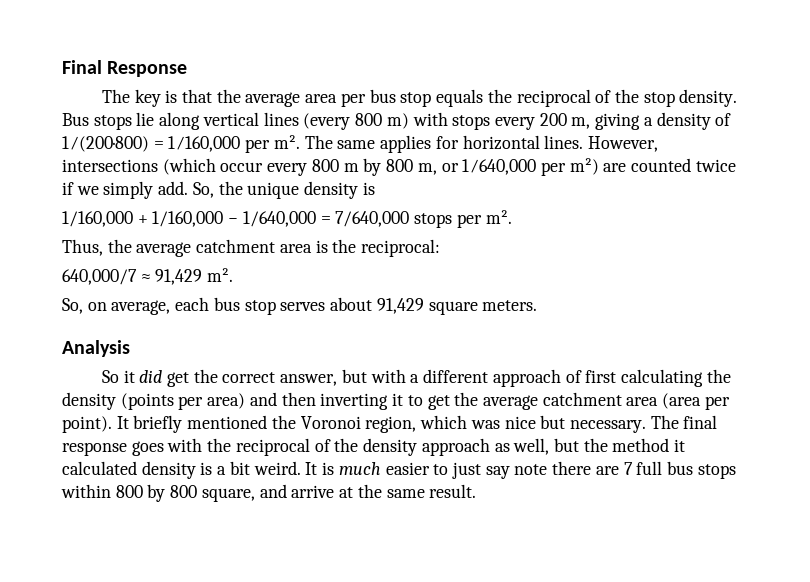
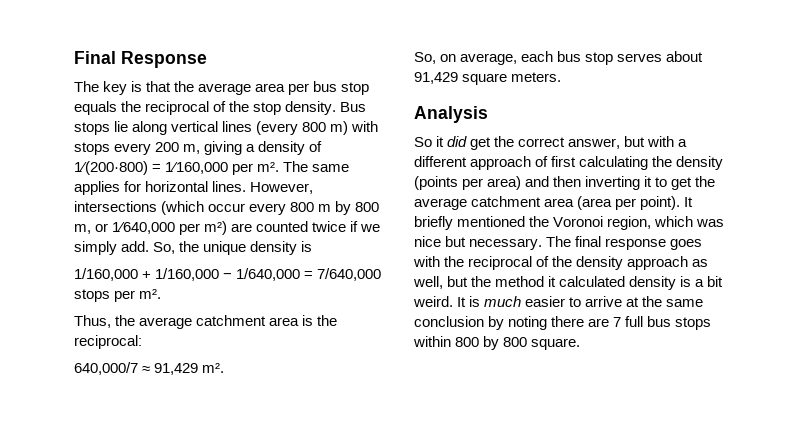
- It is much easier to just say note there are 7 full bus stops within 800 by 800 square, and arrive at the same result.
+ It is much easier to arrive at the same conclusion by noting there are 7 full bus stops within 800 by 800 square.

